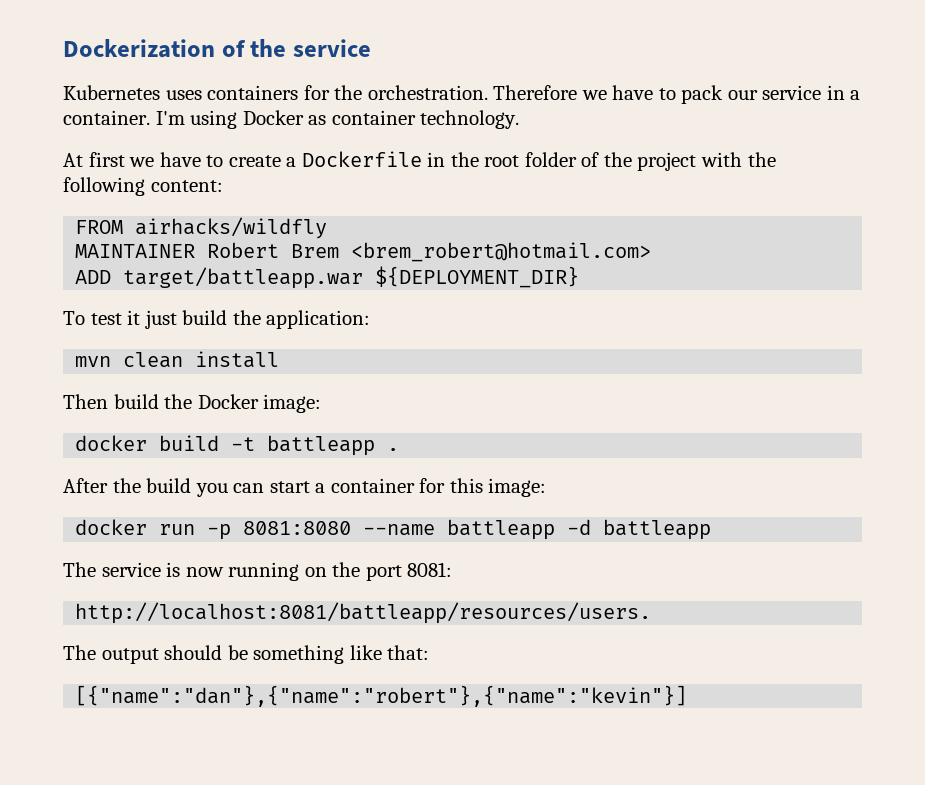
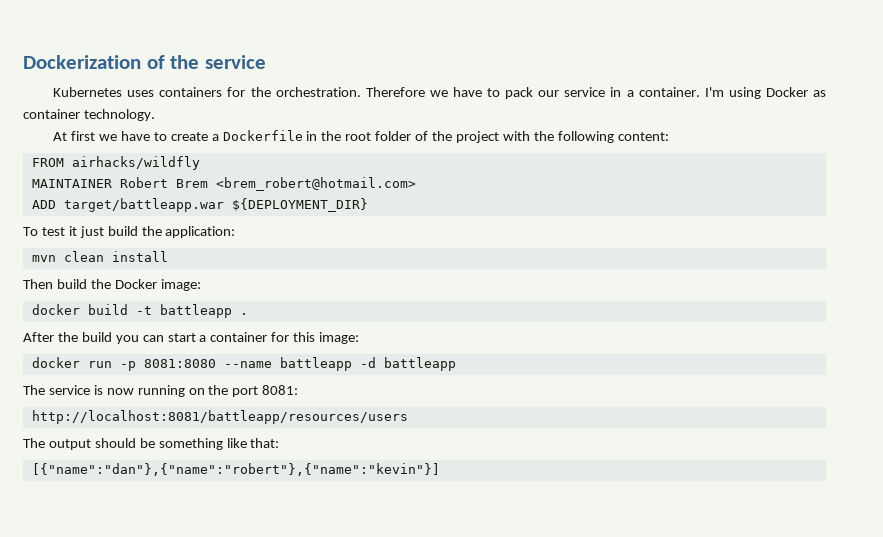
- http://localhost:8081/battleapp/resources/users.
+ http://localhost:8081/battleapp/resources/users

